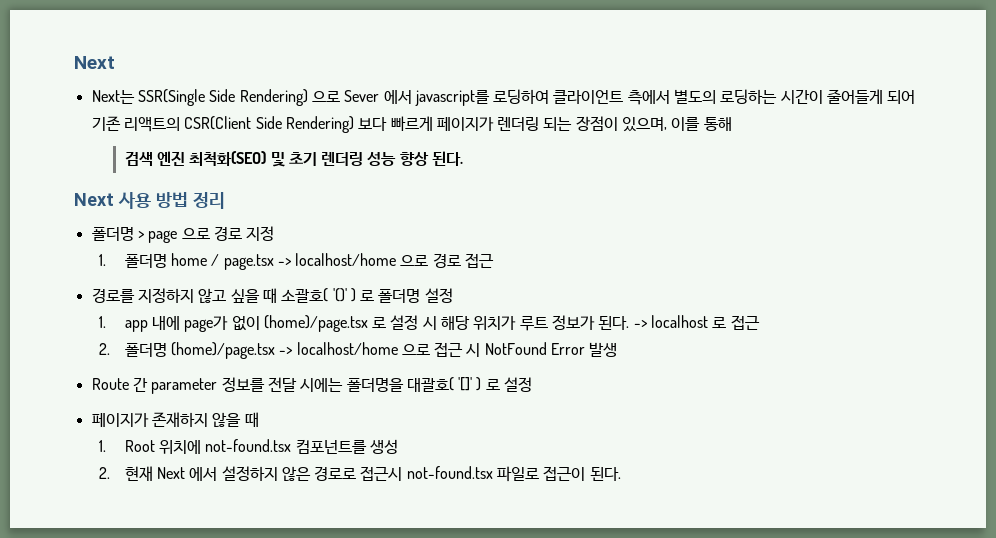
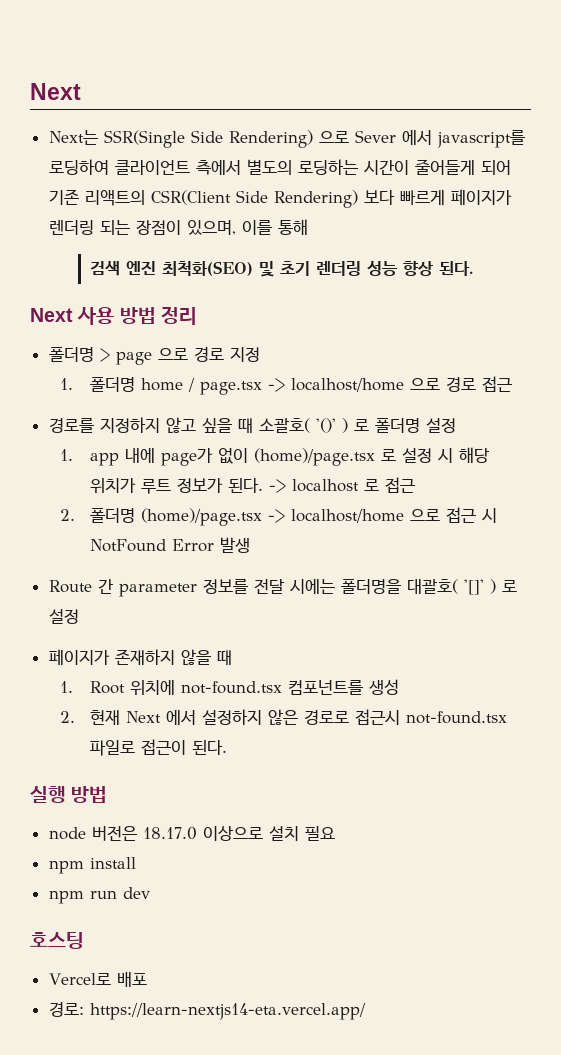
+ 실행 방법
+ node 버전은 18.17.0 이상으로 설치 필요
+ npm install
+ npm run dev
+ 호스팅
+ Vercel로 배포
+ 경로: https://learn-nextjs14-eta.vercel.app/

